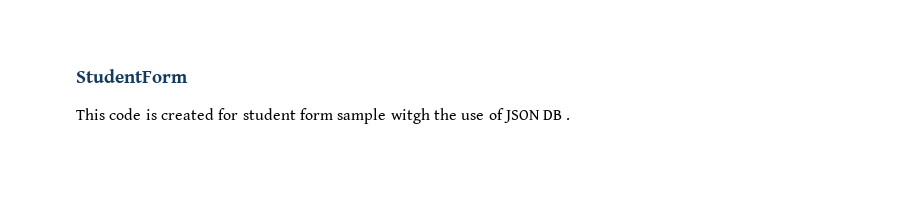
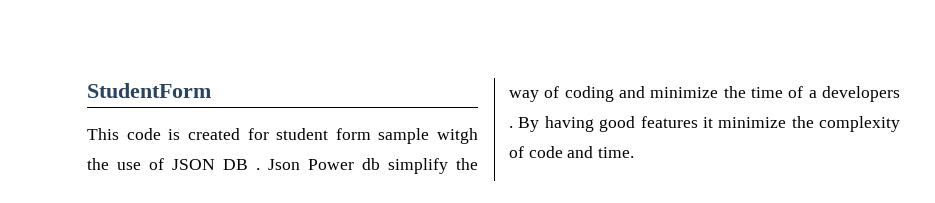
+ Json Power db simplify the way of coding and minimize the time of a developers . By having good features it minimize the complexity of code and time.

